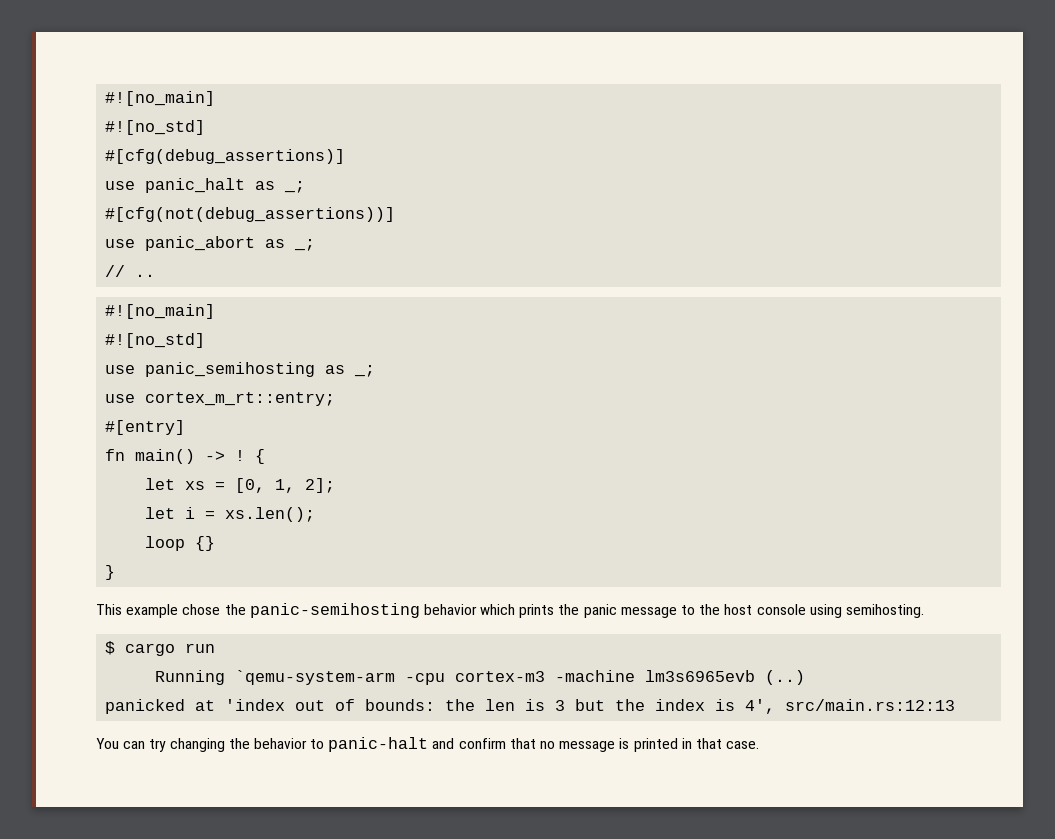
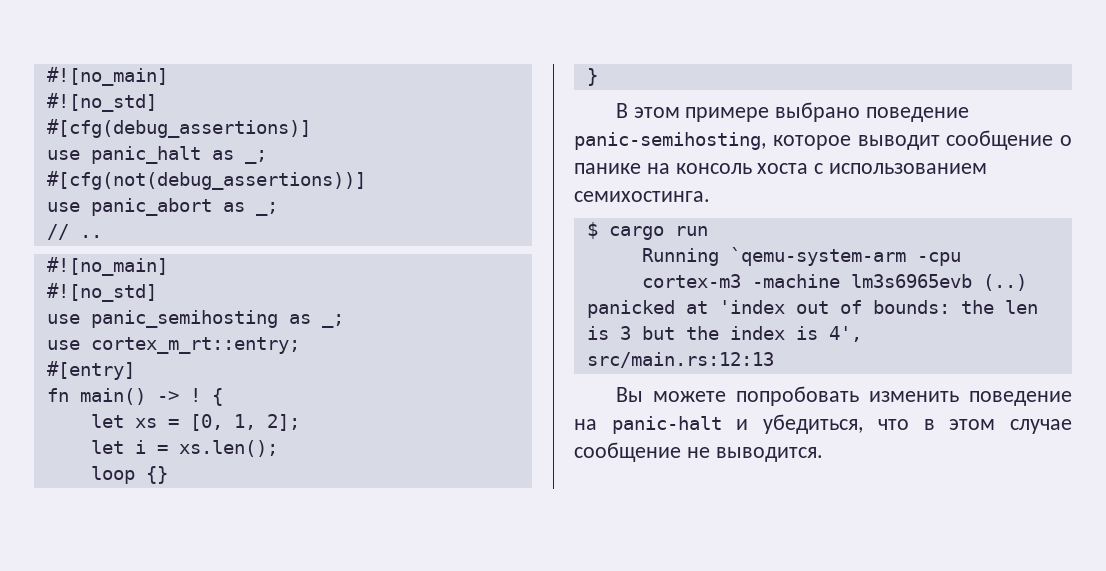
- This example chose the panic-semihosting behavior which prints the panic message to the host console using semihosting.
+ В этом примере выбрано поведение panic-semihosting, которое выводит сообщение о панике на консоль хоста с использованием семихостинга.
- You can try changing the behavior to panic-halt and confirm that no message is printed in that case.
+ Вы можете попробовать изменить поведение на panic-halt и убедиться, что в этом случае сообщение не выводится.

